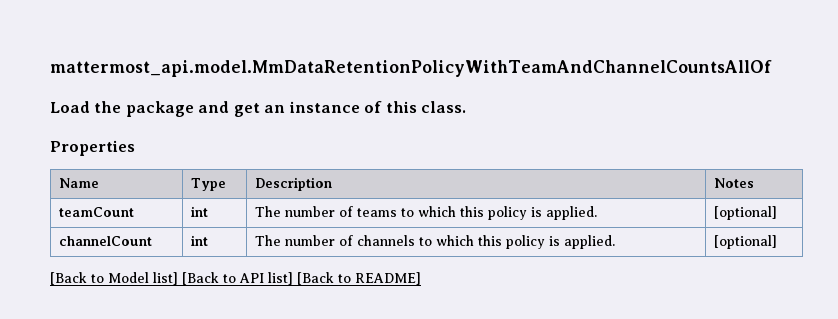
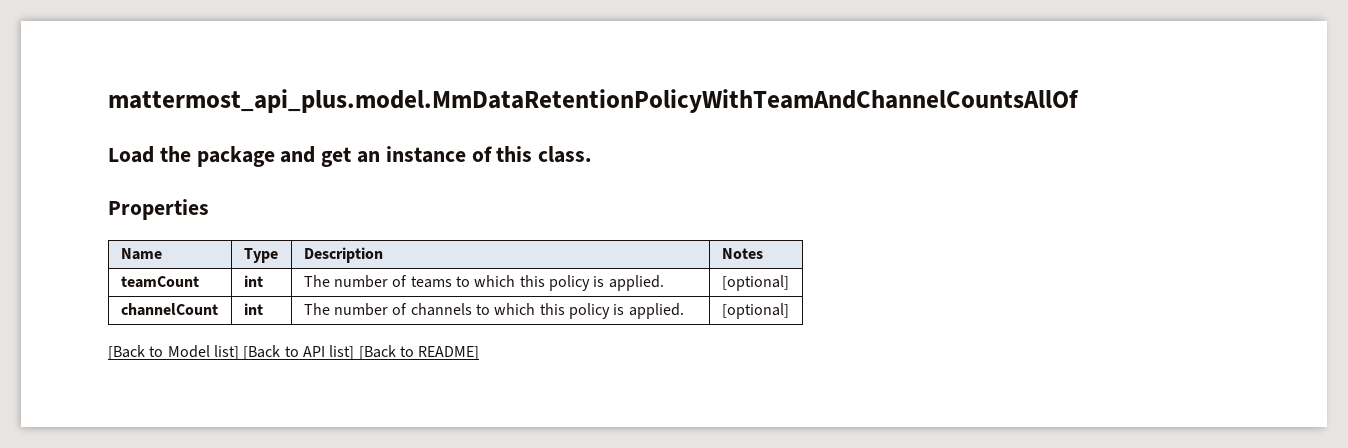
- mattermost_api.model.MmDataRetentionPolicyWithTeamAndChannelCountsAllOf
+ mattermost_api_plus.model.MmDataRetentionPolicyWithTeamAndChannelCountsAllOf

